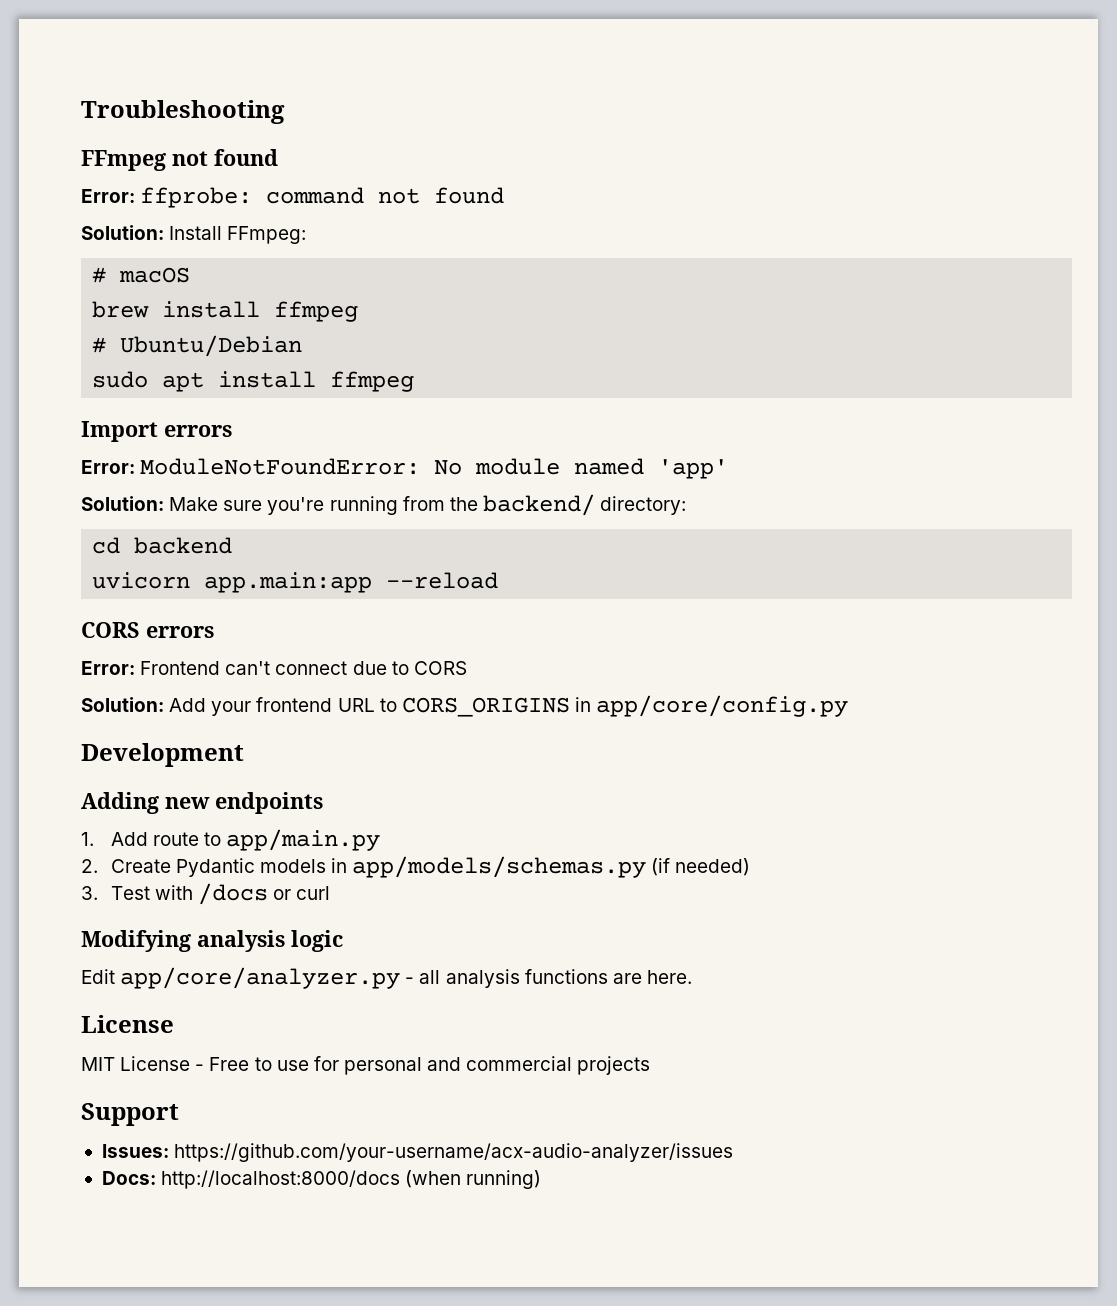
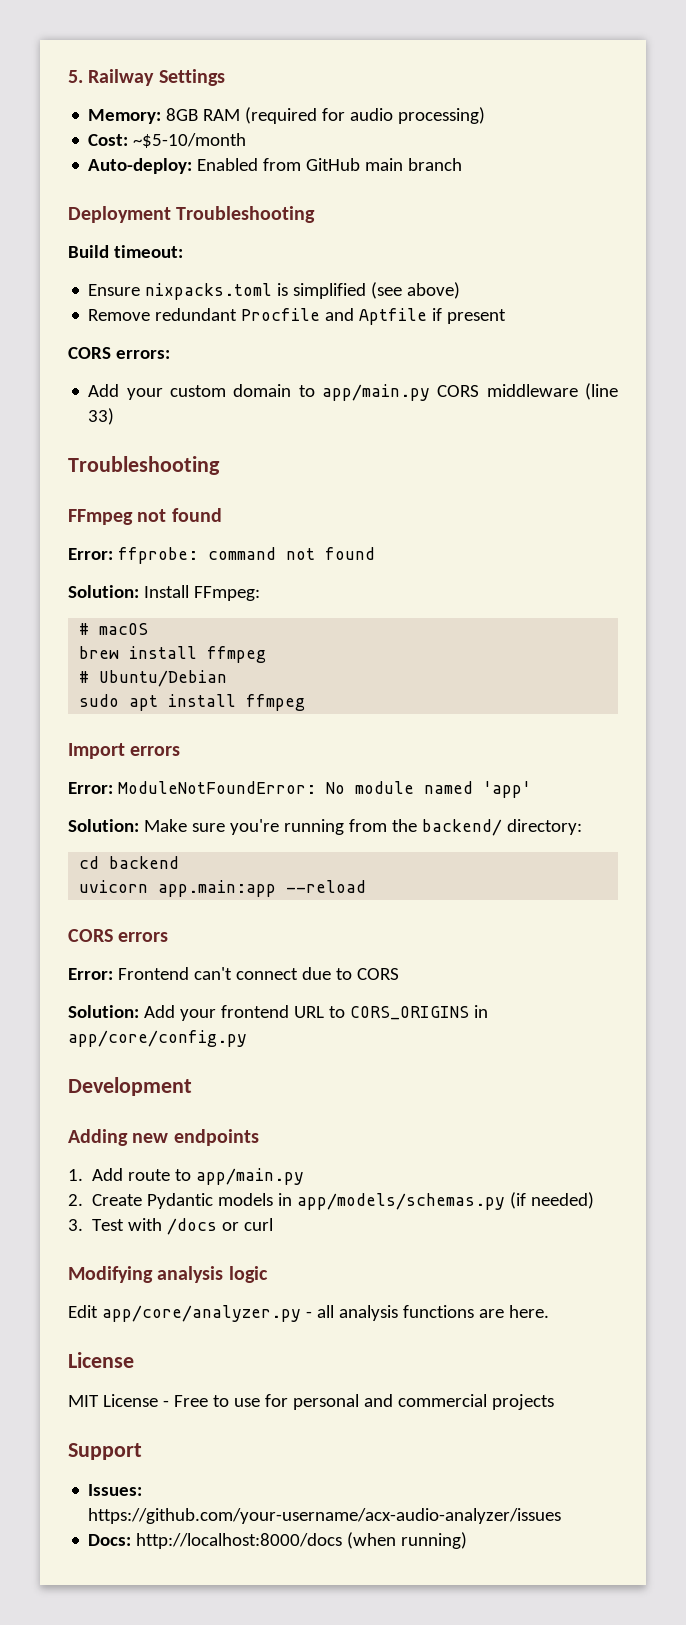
+ 5. Railway Settings
+ Memory: 8GB RAM (required for audio processing)
+ Cost: ~$5-10/month
+ Auto-deploy: Enabled from GitHub main branch
+ Deployment Troubleshooting
+ Build timeout:
+ Ensure nixpacks.toml is simplified (see above)
+ Remove redundant Procfile and Aptfile if present
+ CORS errors:
+ Add your custom domain to app/main.py CORS middleware (line 33)

